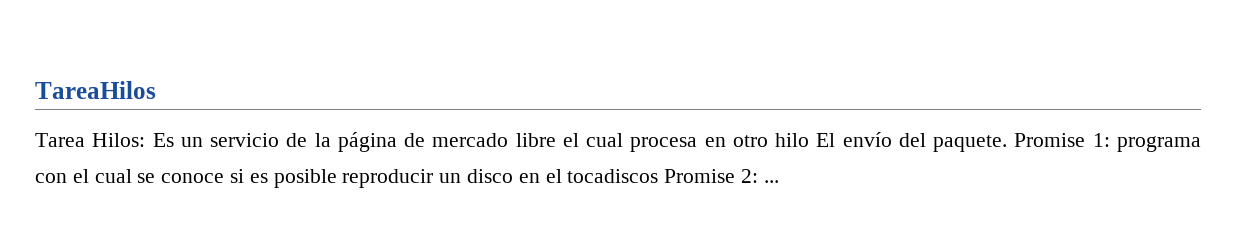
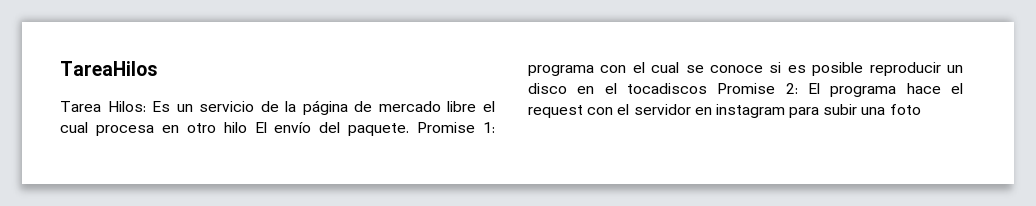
- Promise 1: programa con el cual se conoce si es posible reproducir un disco en el tocadiscos Promise 2: ...
+ Promise 1: programa con el cual se conoce si es posible reproducir un disco en el tocadiscos Promise 2: El programa hace el request con el servidor en instagram para subir una foto

